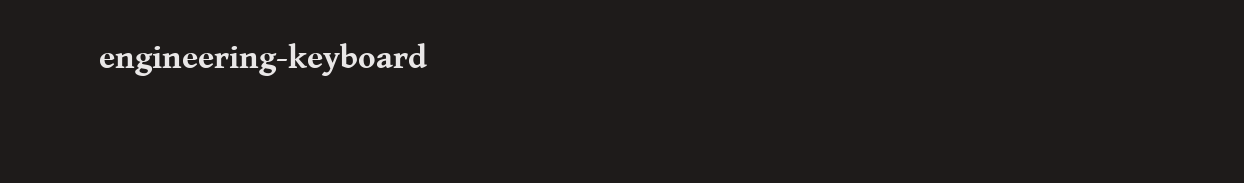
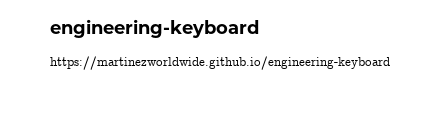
+ https://martinezworldwide.github.io/engineering-keyboard

